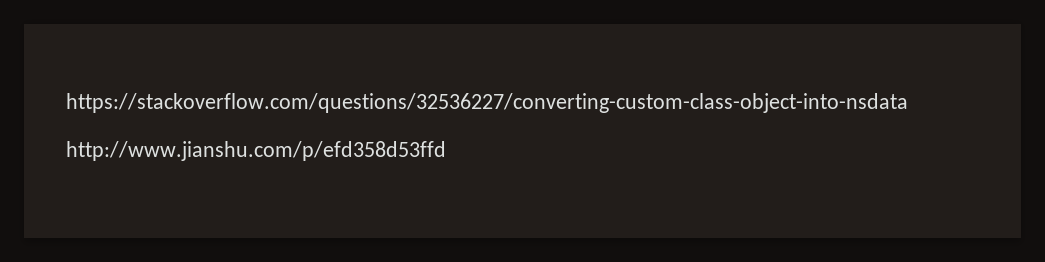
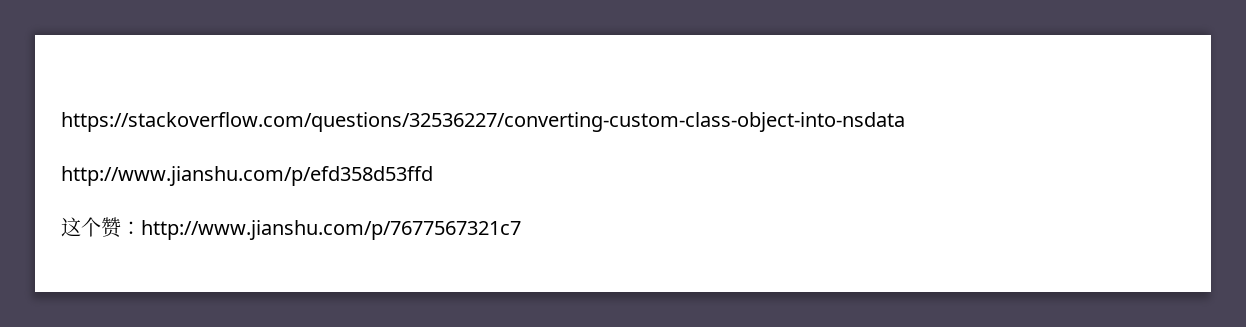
+ 这个赞：http://www.jianshu.com/p/7677567321c7

